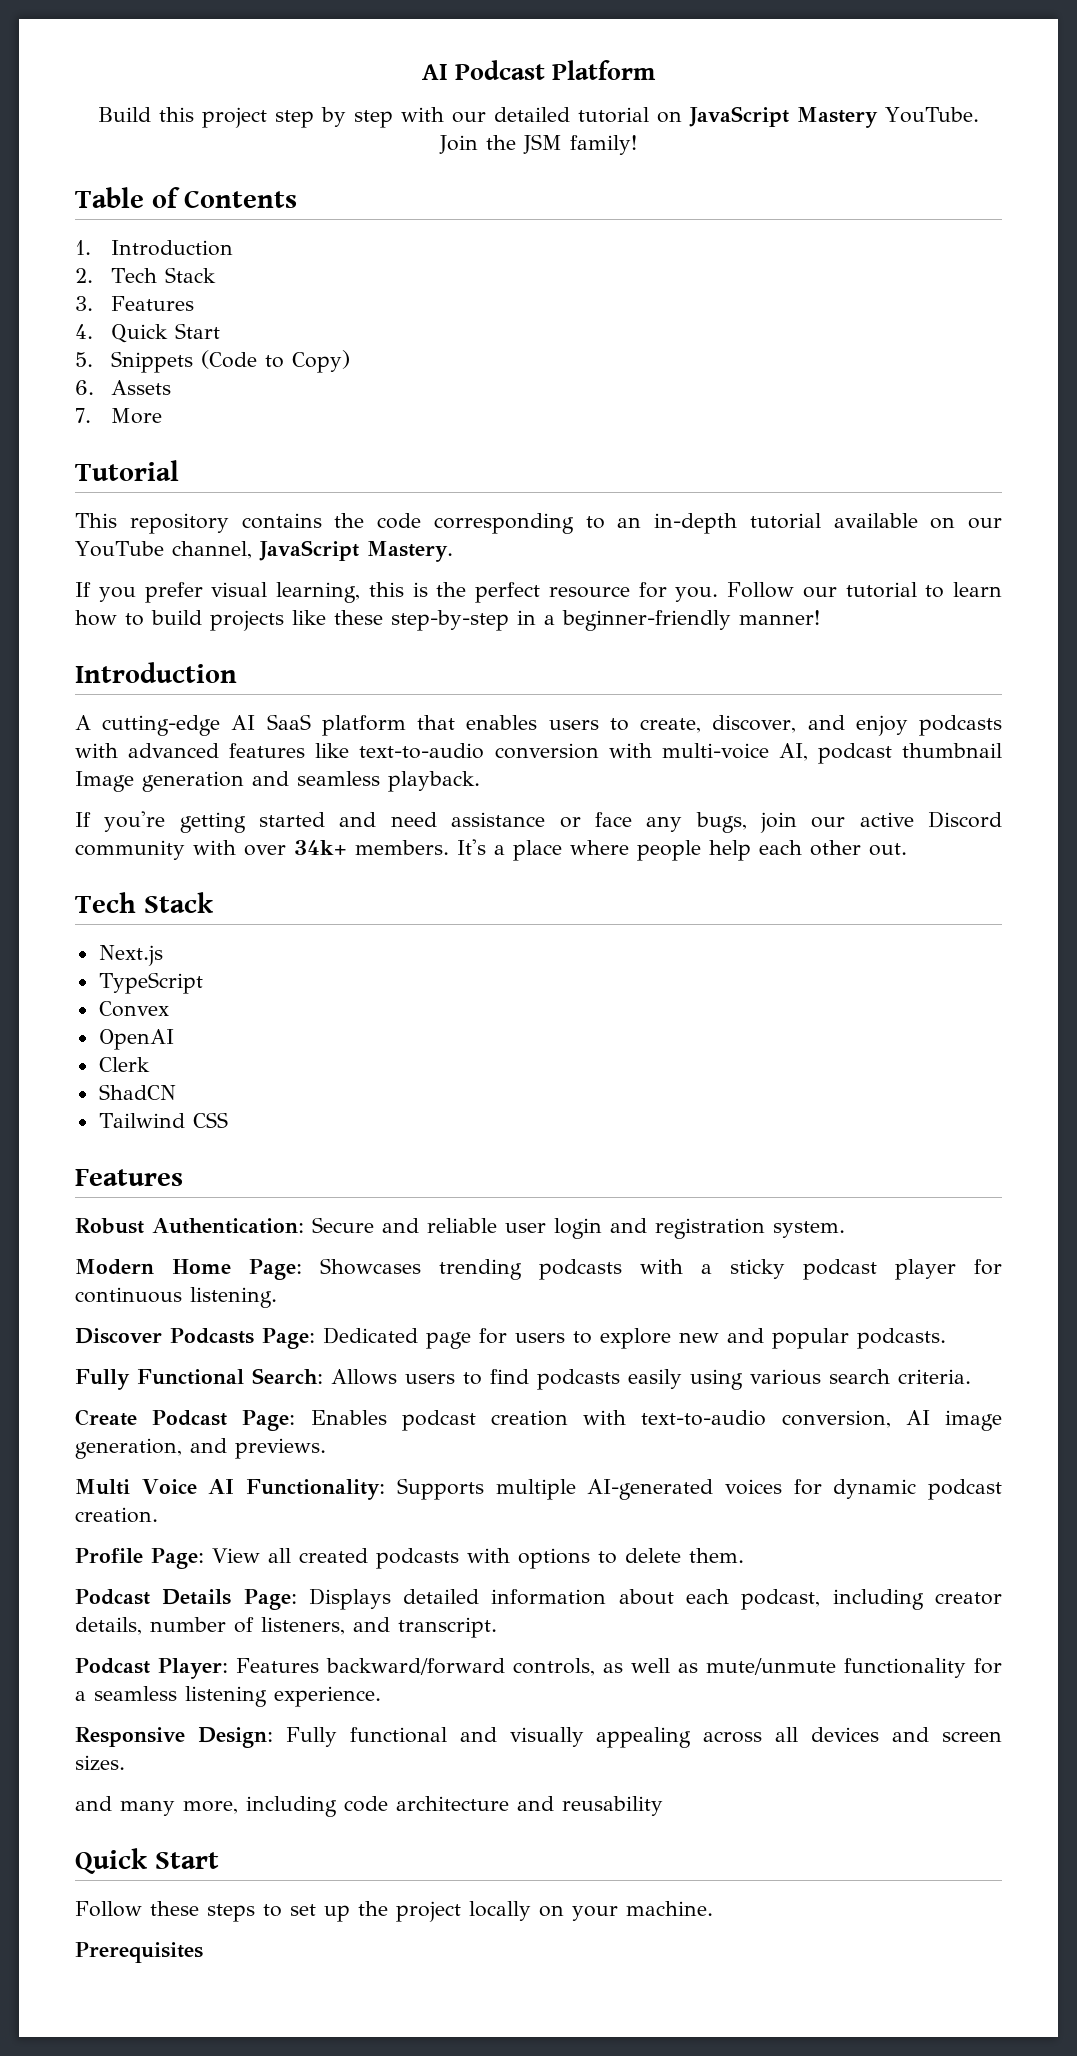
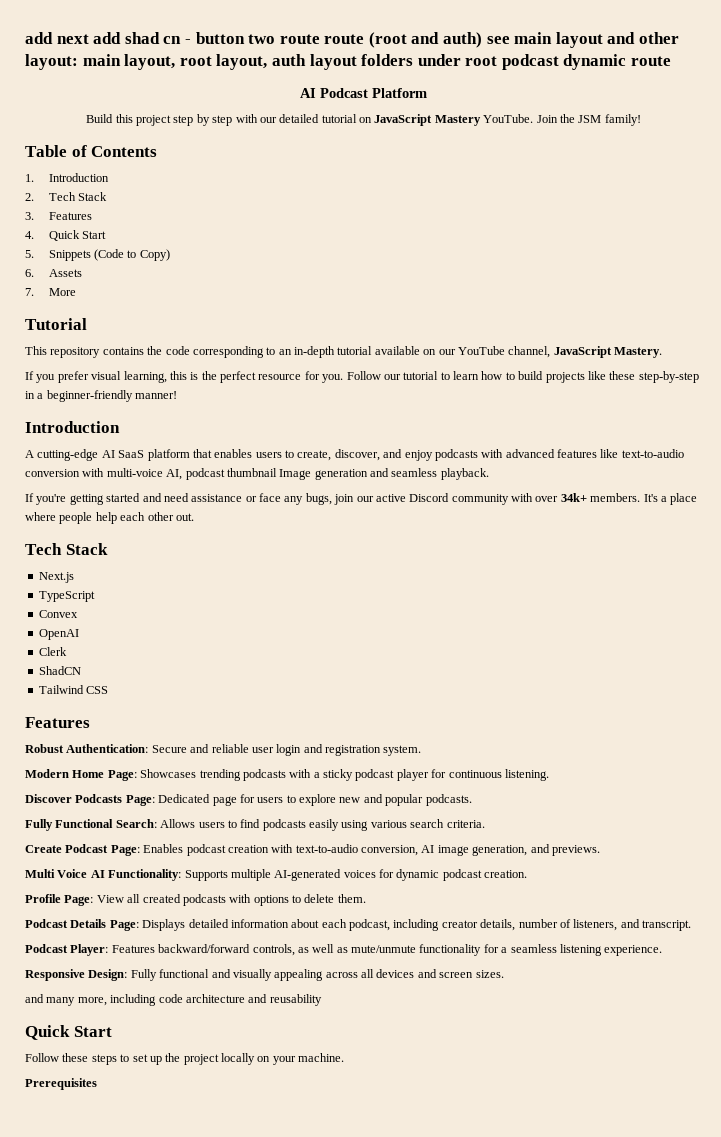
+ add next add shad cn - button two route route (root and auth) see main layout and other layout: main layout, root layout, auth layout folders under root podcast dynamic route

